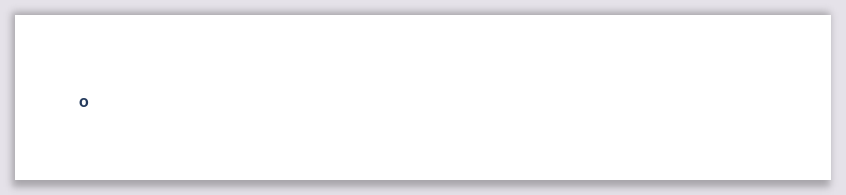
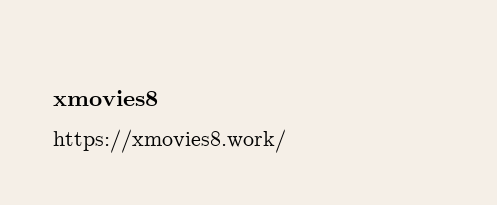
- o
+ xmovies8
+ https://xmovies8.work/

